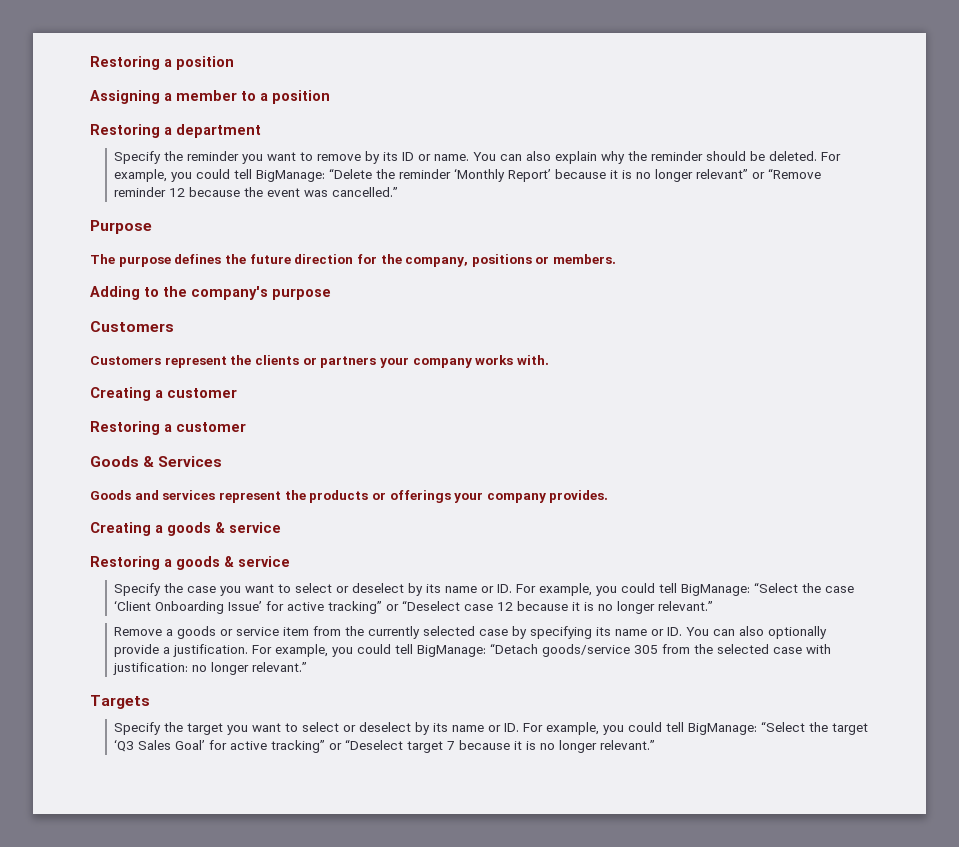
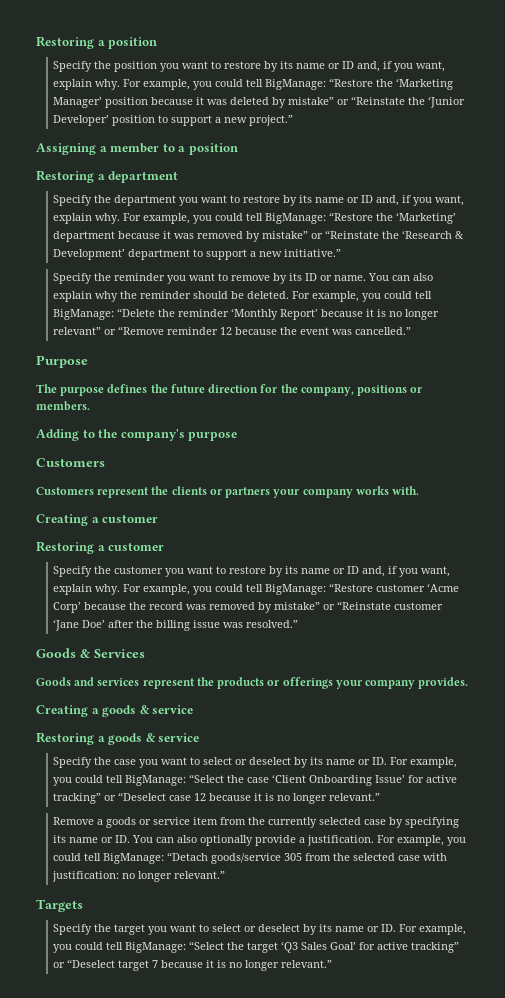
+ Specify the position you want to restore by its name or ID and, if you want, explain why. For example, you could tell BigManage: “Restore the ‘Marketing Manager’ position because it was deleted by mistake” or “Reinstate the ‘Junior Developer’ position to support a new project.”
+ Specify the department you want to restore by its name or ID and, if you want, explain why. For example, you could tell BigManage: “Restore the ‘Marketing’ department because it was removed by mistake” or “Reinstate the ‘Research & Development’ department to support a new initiative.”
+ Specify the customer you want to restore by its name or ID and, if you want, explain why. For example, you could tell BigManage: “Restore customer ‘Acme Corp’ because the record was removed by mistake” or “Reinstate customer ‘Jane Doe’ after the billing issue was resolved.”

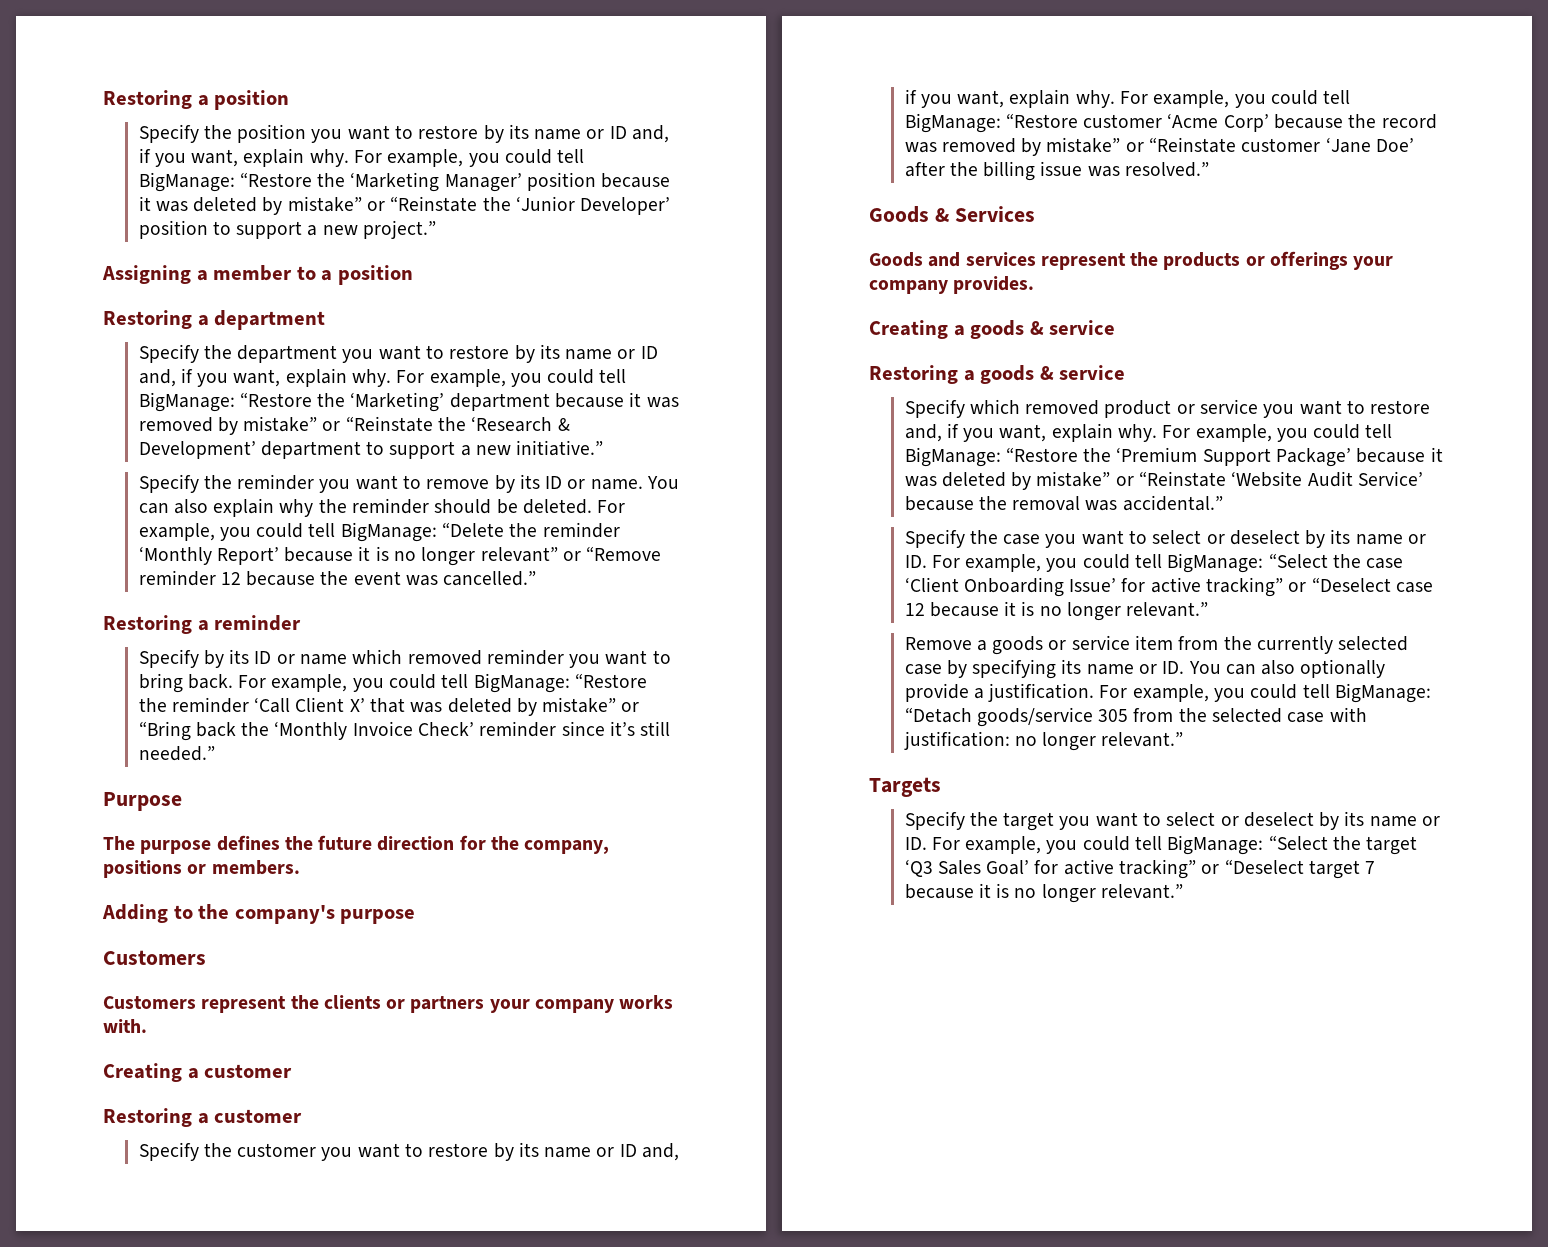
+ Restoring a reminder
+ Specify by its ID or name which removed reminder you want to bring back. For example, you could tell BigManage: “Restore the reminder ‘Call Client X’ that was deleted by mistake” or “Bring back the ‘Monthly Invoice Check’ reminder since it’s still needed.”
+ Specify which removed product or service you want to restore and, if you want, explain why. For example, you could tell BigManage: “Restore the ‘Premium Support Package’ because it was deleted by mistake” or “Reinstate ‘Website Audit Service’ because the removal was accidental.”

